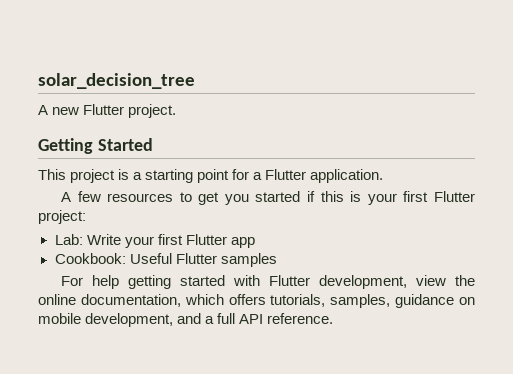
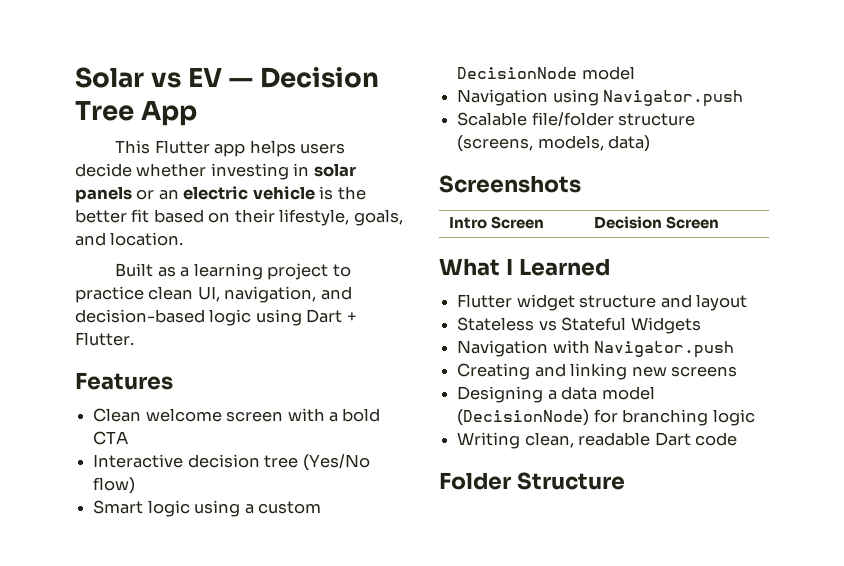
- solar_decision_tree
- A new Flutter project.
- Getting Started
- This project is a starting point for a Flutter application.
- A few resources to get you started if this is your first Flutter project:
- Lab: Write your first Flutter app
- Cookbook: Useful Flutter samples
- For help getting started with Flutter development, view the online documentation, which offers tutorials, samples, guidance on mobile development, and a full API reference.
+ Solar vs EV — Decision Tree App
+ This Flutter app helps users decide whether investing in solar panels or an electric vehicle is the better fit based on their lifestyle, goals, and location.
+ Built as a learning project to practice clean UI, navigation, and decision-based logic using Dart + Flutter.
+ Features
+ Clean welcome screen with a bold CTA
+ Interactive decision tree (Yes/No flow)
+ Smart logic using a custom DecisionNode model
+ Navigation using Navigator.push
+ Scalable file/folder structure (screens, models, data)
+ Screenshots
+ Intro Screen | Decision Screen
+ What I Learned
+ Flutter widget structure and layout
+ Stateless vs Stateful Widgets
+ Navigation with Navigator.push
+ Creating and linking new screens
+ Designing a data model (DecisionNode) for branching logic
+ Writing clean, readable Dart code
+ Folder Structure

